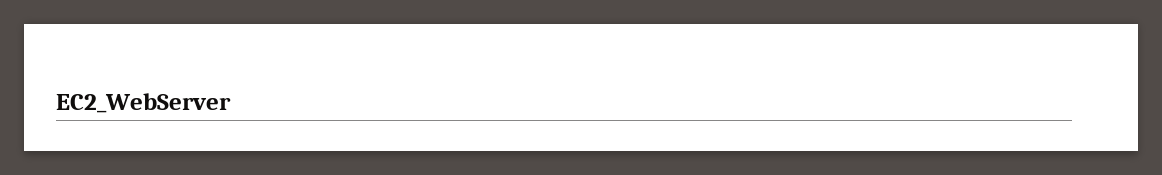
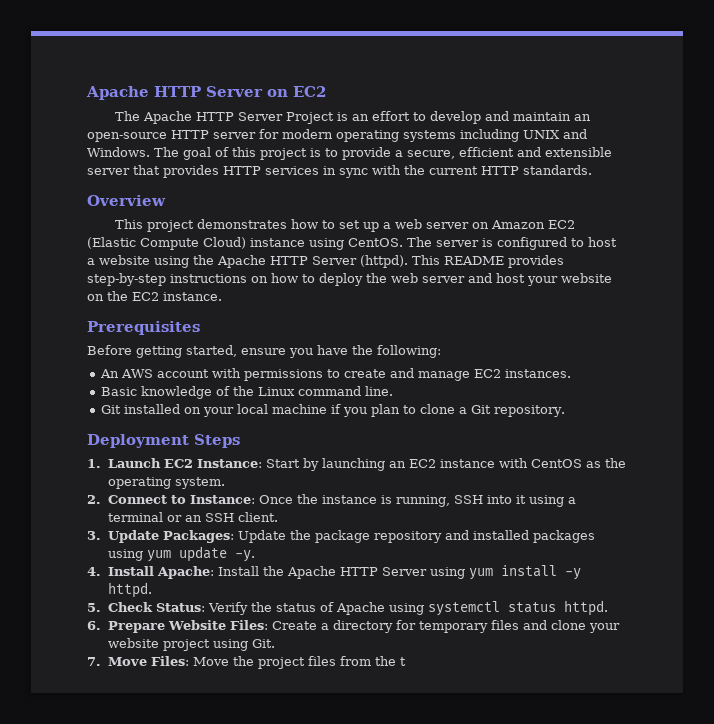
- EC2_WebServer
+ Apache HTTP Server on EC2
+ The Apache HTTP Server Project is an effort to develop and maintain an open-source HTTP server for modern operating systems including UNIX and Windows. The goal of this project is to provide a secure, efficient and extensible server that provides HTTP services in sync with the current HTTP standards.
+ Overview
+ This project demonstrates how to set up a web server on Amazon EC2 (Elastic Compute Cloud) instance using CentOS. The server is configured to host a website using the Apache HTTP Server (httpd). This README provides step-by-step instructions on how to deploy the web server and host your website on the EC2 instance.
+ Prerequisites
+ Before getting started, ensure you have the following:
+ An AWS account with permissions to create and manage EC2 instances.
+ Basic knowledge of the Linux command line.
+ Git installed on your local machine if you plan to clone a Git repository.
+ Deployment Steps
+ 1. Launch EC2 Instance: Start by launching an EC2 instance with CentOS as the operating system.
+ 2. Connect to Instance: Once the instance is running, SSH into it using a terminal or an SSH client.
+ 3. Update Packages: Update the package repository and installed packages using yum update -y.
+ 4. Install Apache: Install the Apache HTTP Server using yum install -y httpd.
+ 5. Check Status: Verify the status of Apache using systemctl status httpd.
+ 6. Prepare Website Files: Create a directory for temporary files and clone your website project using Git.
+ 7. Move Files: Move the project files from the t

